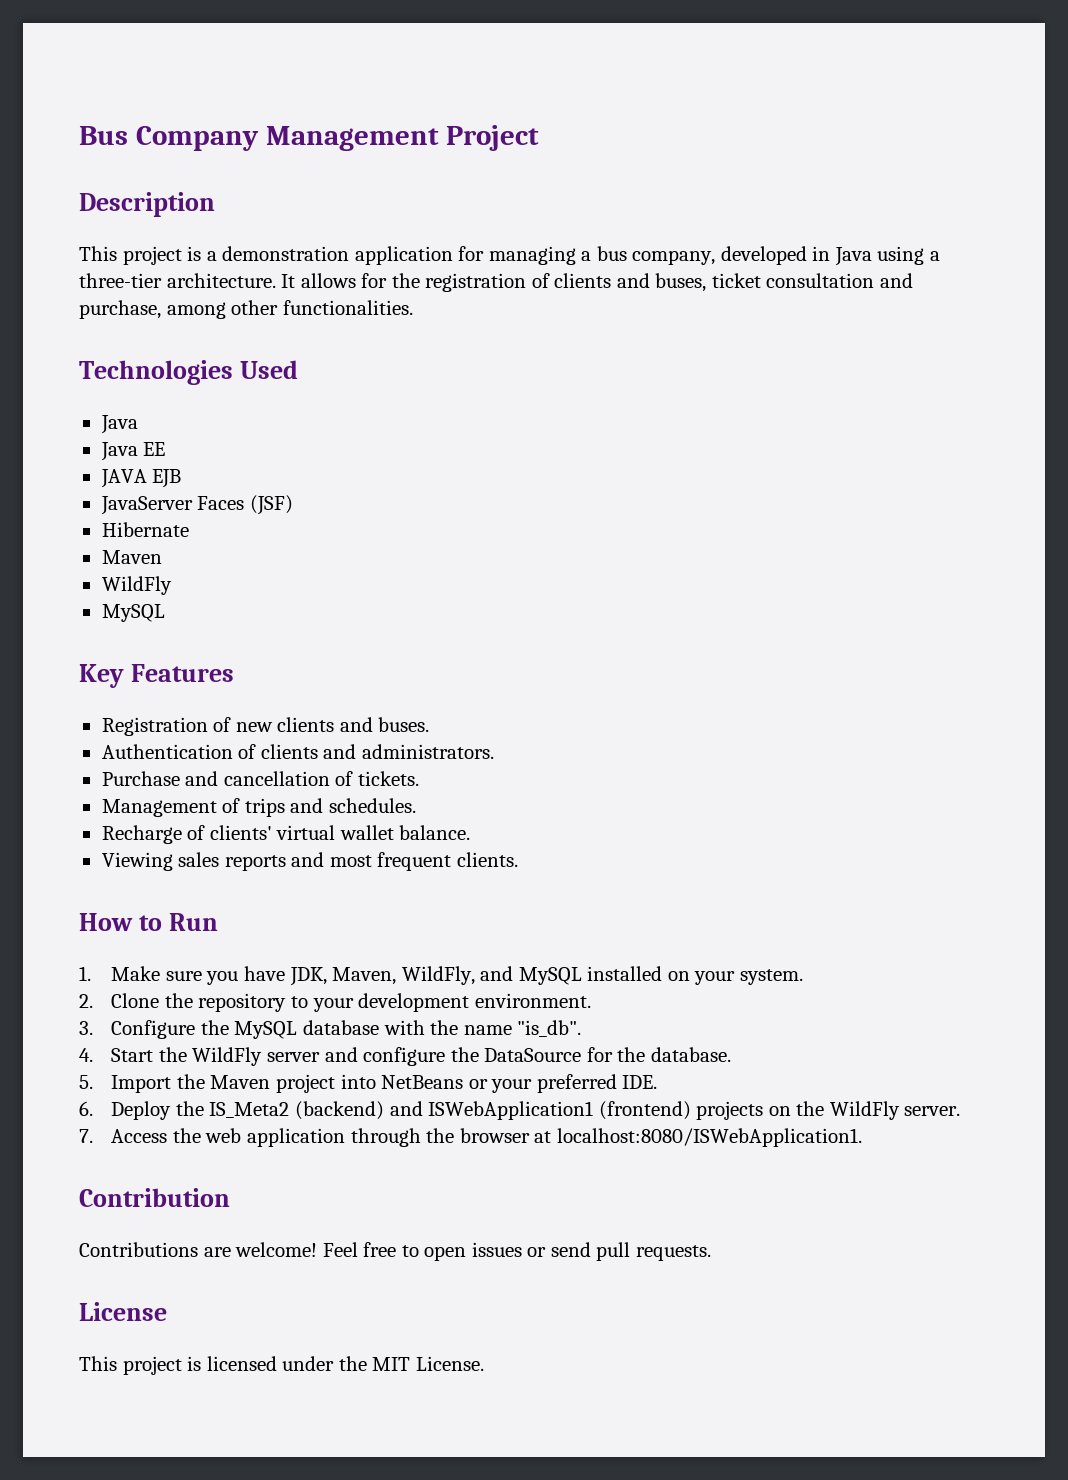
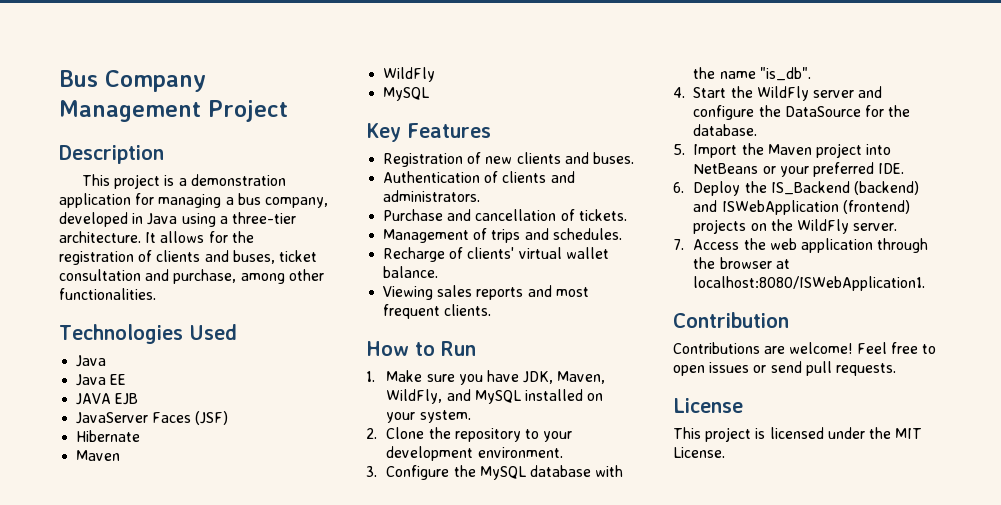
- 6. Deploy the IS_Meta2 (backend) and ISWebApplication1 (frontend) projects on the WildFly server.
+ 6. Deploy the IS_Backend (backend) and ISWebApplication (frontend) projects on the WildFly server.

